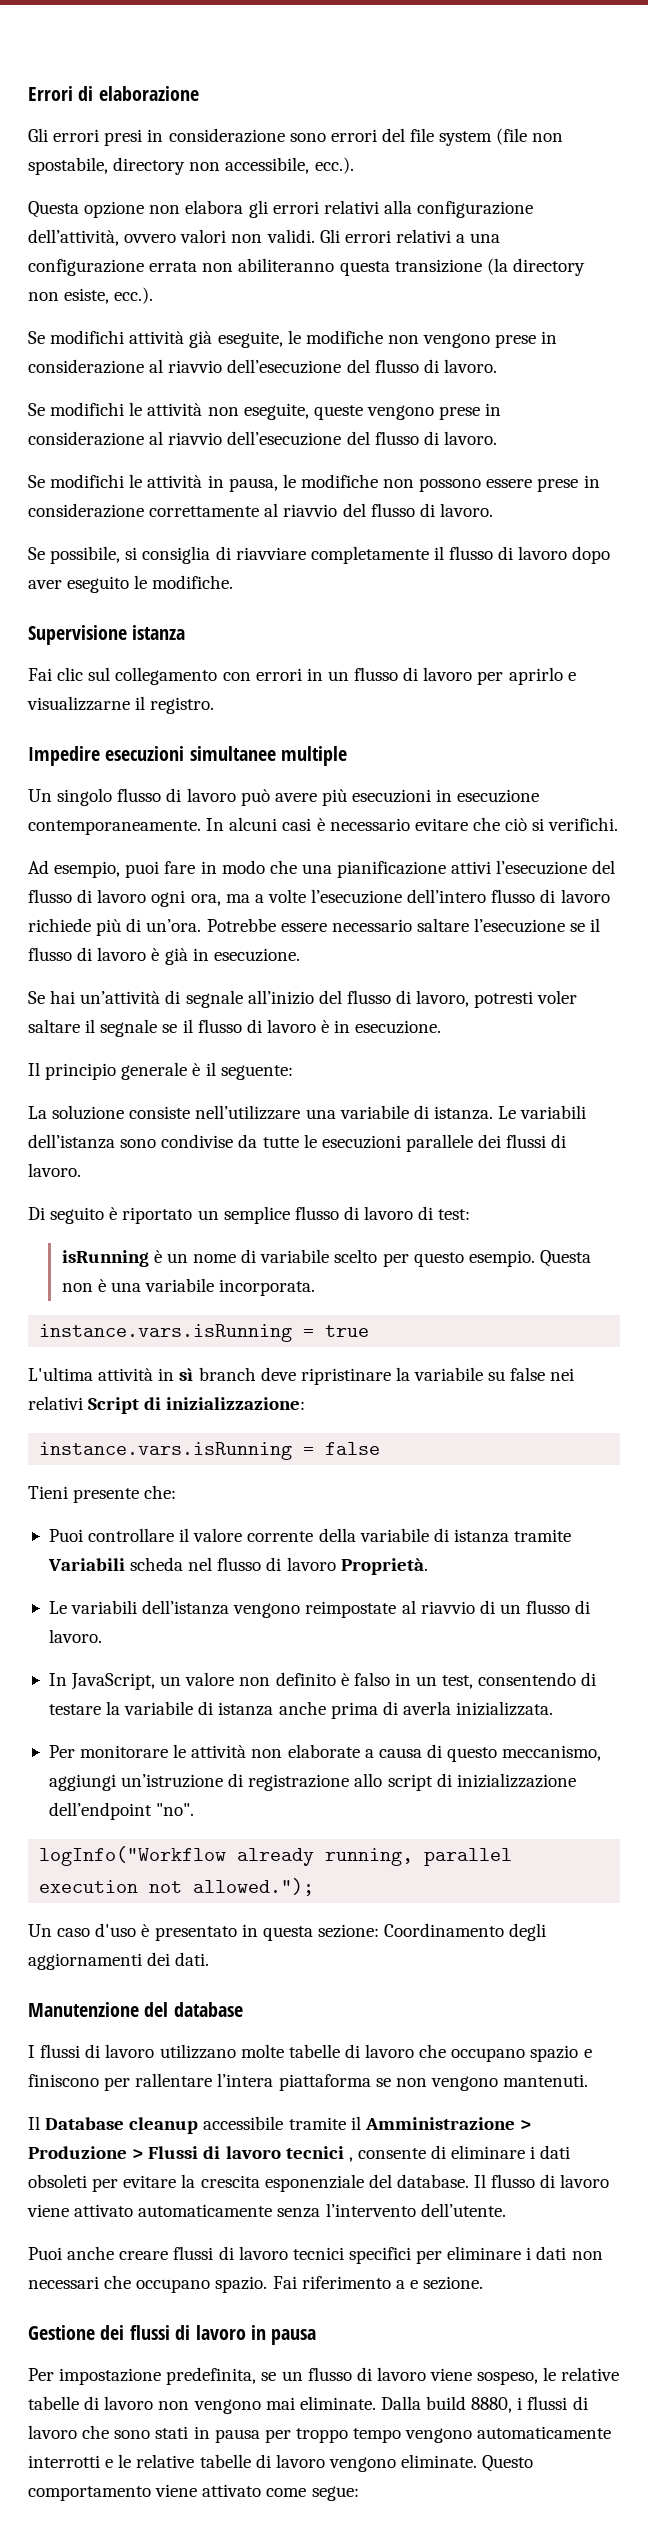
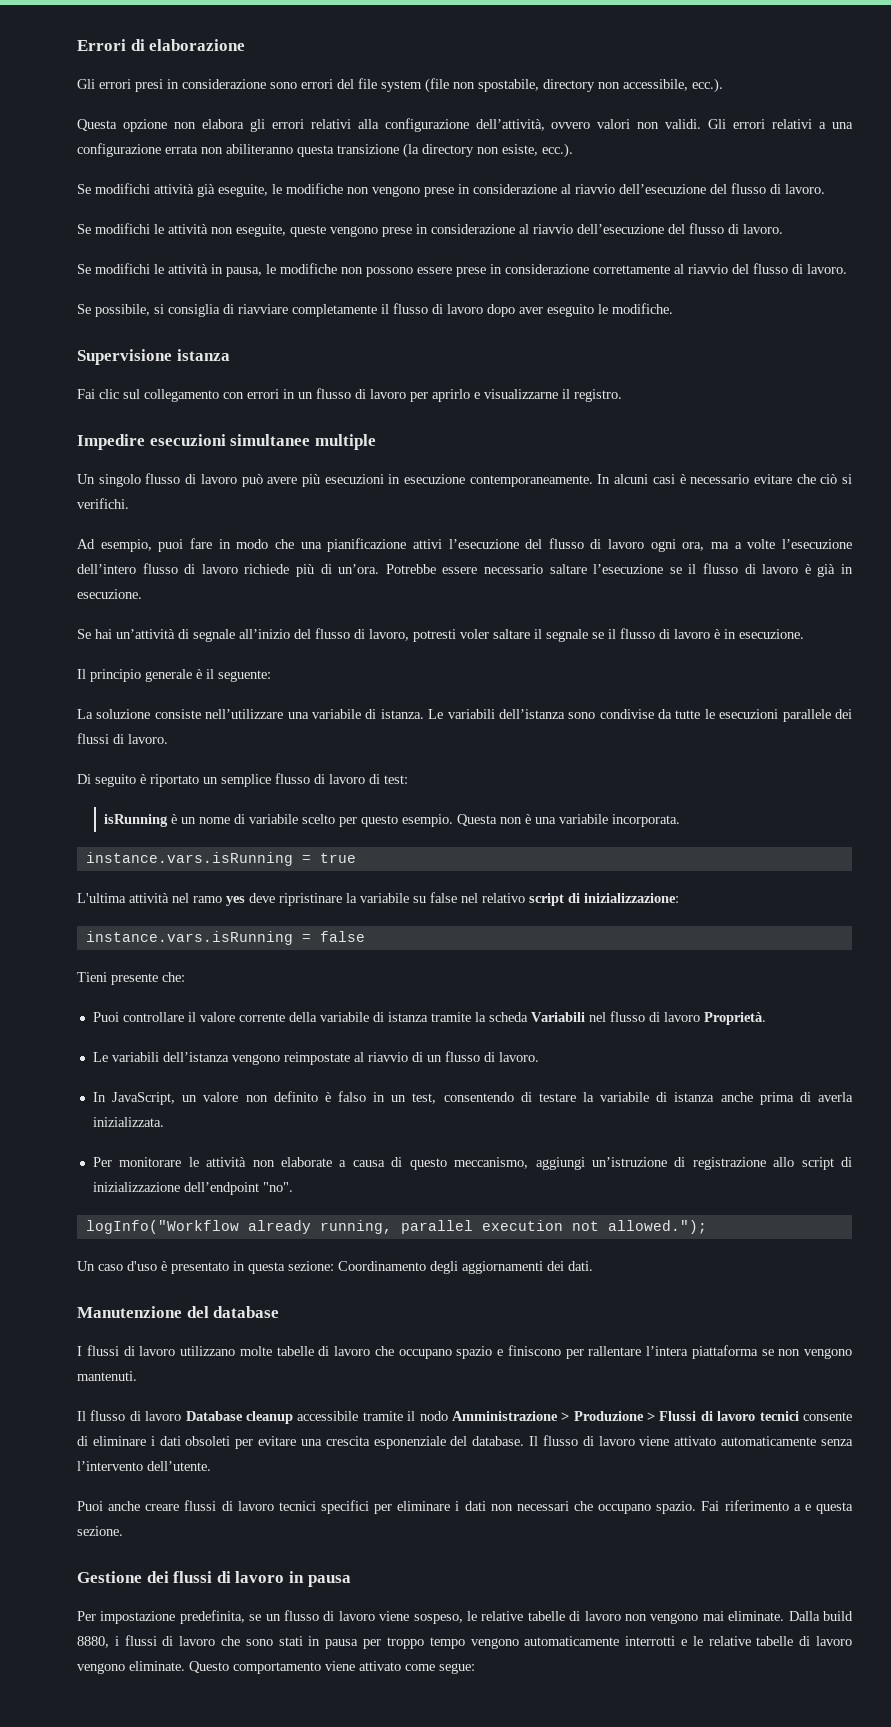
- L'ultima attività in sì branch deve ripristinare la variabile su false nei relativi Script di inizializzazione:
+ L'ultima attività nel ramo yes deve ripristinare la variabile su false nel relativo script di inizializzazione:
- Puoi controllare il valore corrente della variabile di istanza tramite Variabili scheda nel flusso di lavoro Proprietà.
+ Puoi controllare il valore corrente della variabile di istanza tramite la scheda Variabili nel flusso di lavoro Proprietà.
- Il Database cleanup accessibile tramite il Amministrazione > Produzione > Flussi di lavoro tecnici , consente di eliminare i dati obsoleti per evitare la crescita esponenziale del database.
+ Il flusso di lavoro Database cleanup accessibile tramite il nodo Amministrazione > Produzione > Flussi di lavoro tecnici consente di eliminare i dati obsoleti per evitare una crescita esponenziale del database.
- Fai riferimento a e sezione.
+ Fai riferimento a e questa sezione.

